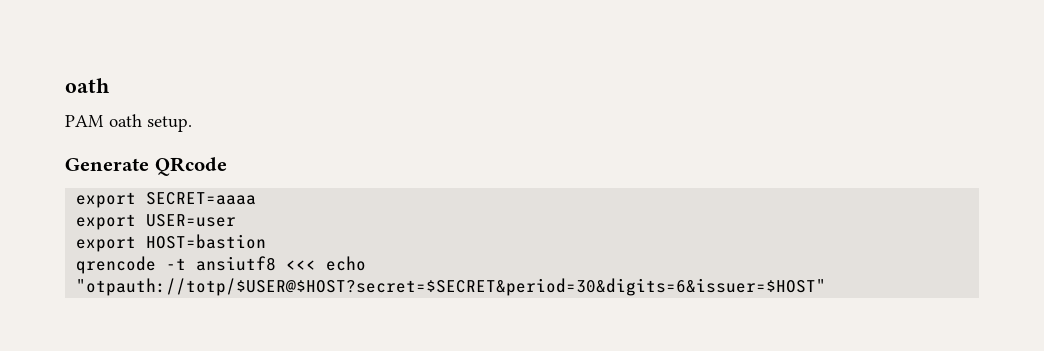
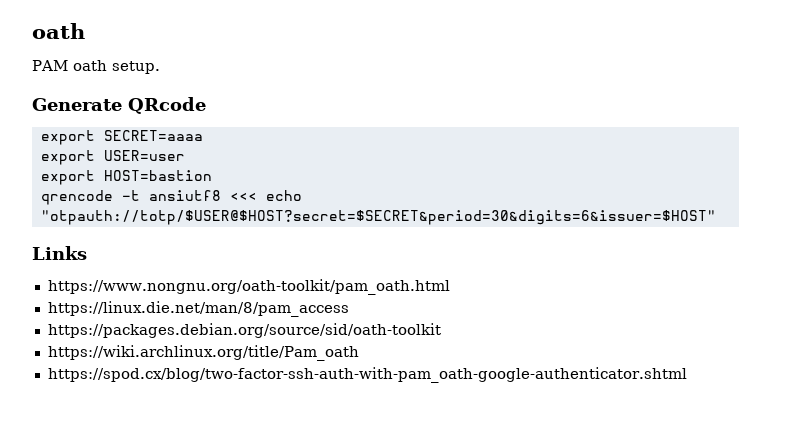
+ Links
+ https://www.nongnu.org/oath-toolkit/pam_oath.html
+ https://linux.die.net/man/8/pam_access
+ https://packages.debian.org/source/sid/oath-toolkit
+ https://wiki.archlinux.org/title/Pam_oath
+ https://spod.cx/blog/two-factor-ssh-auth-with-pam_oath-google-authenticator.shtml

